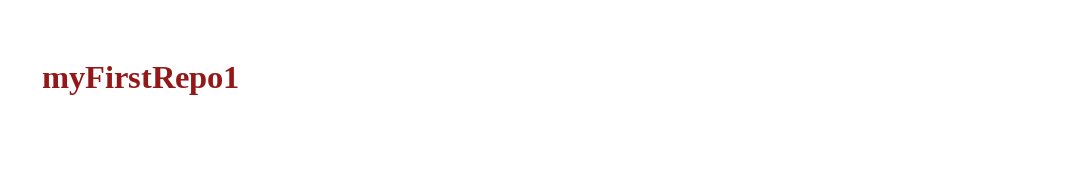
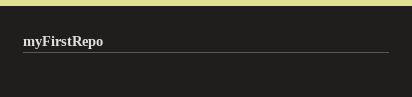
- myFirstRepo1
+ myFirstRepo

